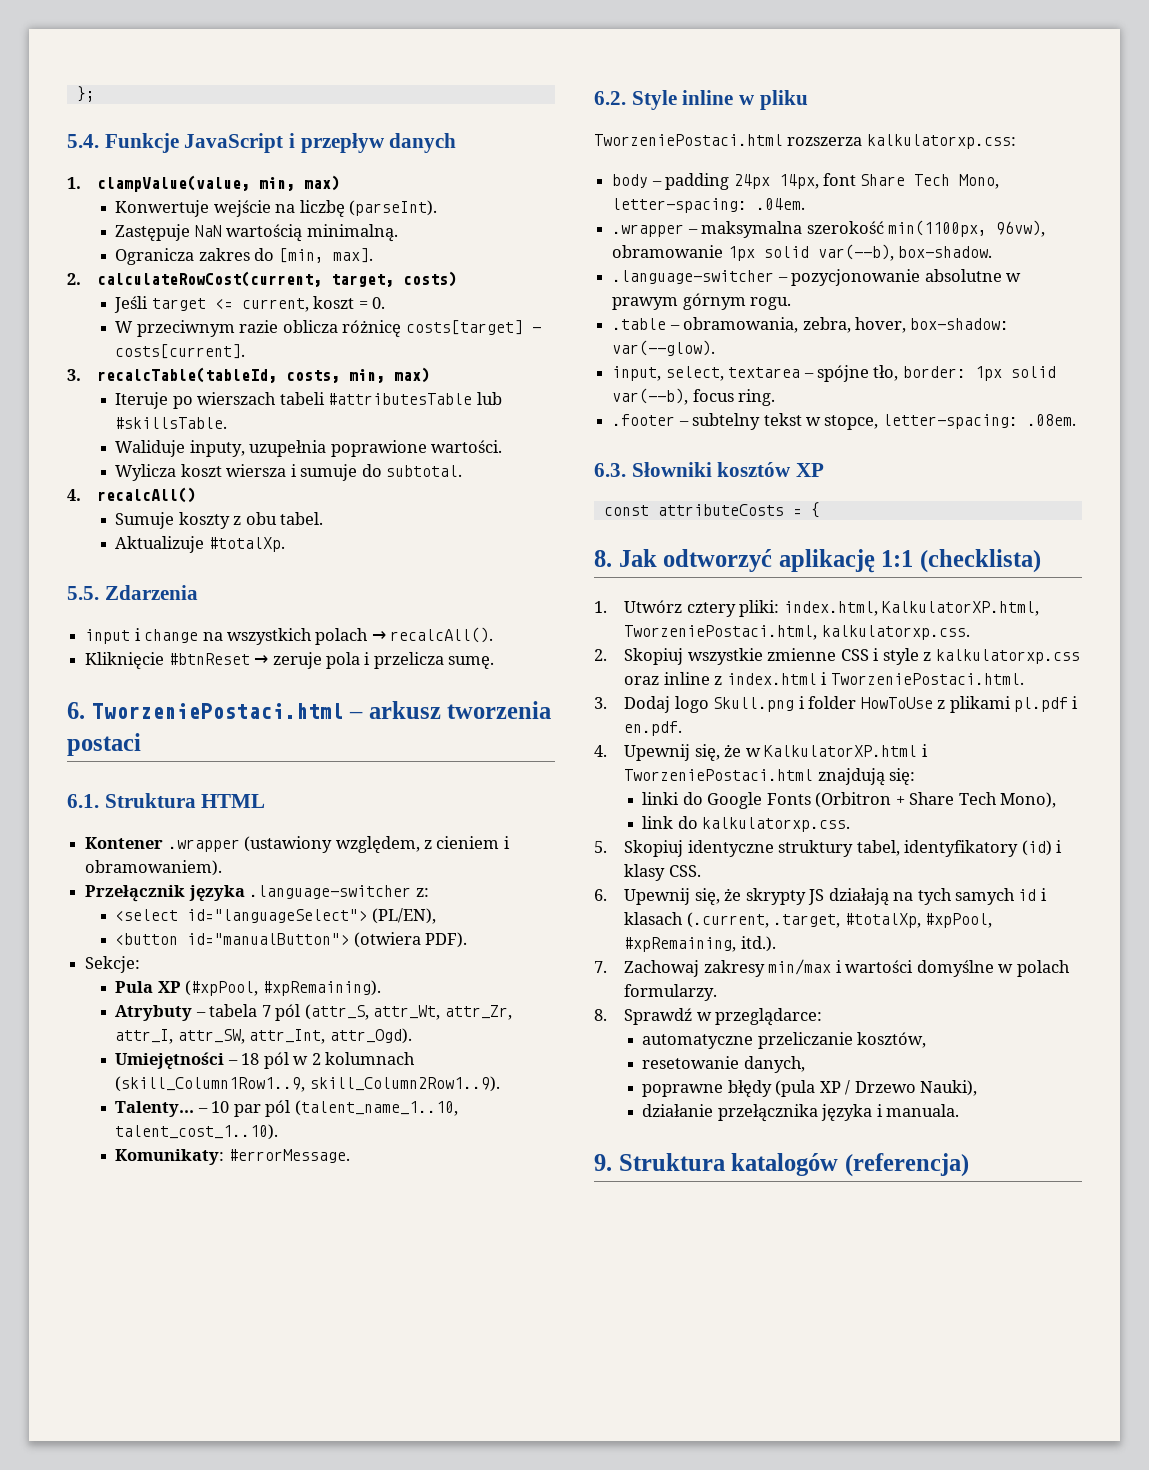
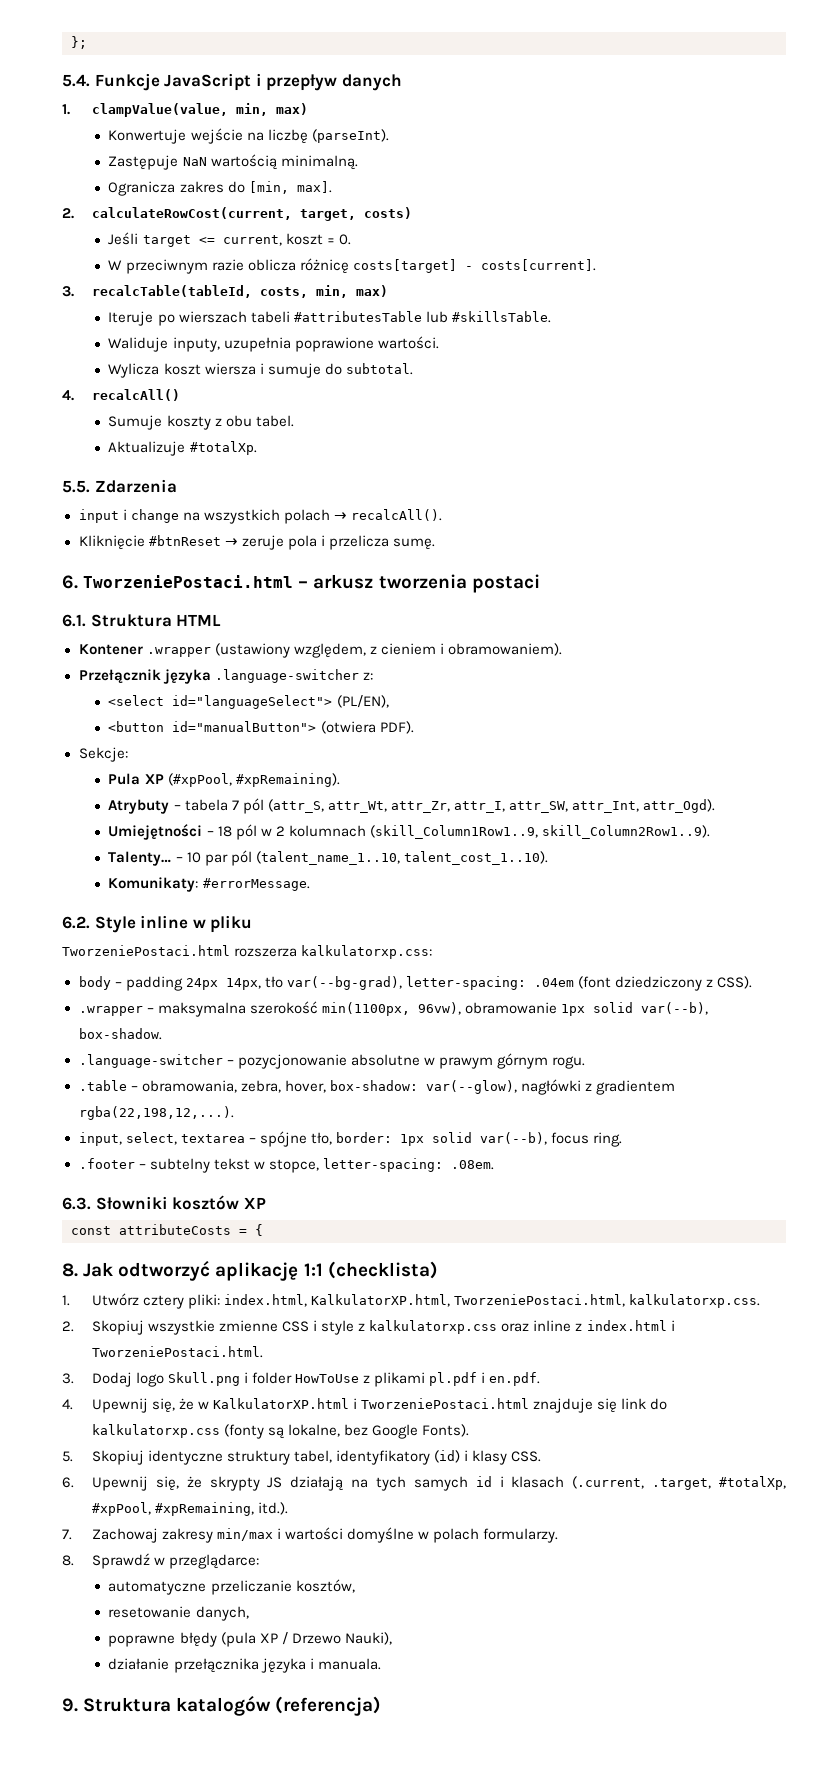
- body – padding 24px 14px, font Share Tech Mono, letter-spacing: .04em.
+ body – padding 24px 14px, tło var(--bg-grad), letter-spacing: .04em (font dziedziczony z CSS).
- .table – obramowania, zebra, hover, box-shadow: var(--glow).
+ .table – obramowania, zebra, hover, box-shadow: var(--glow), nagłówki z gradientem rgba(22,198,12,...).
- 4. Upewnij się, że w KalkulatorXP.html i TworzeniePostaci.html znajdują się:
- linki do Google Fonts (Orbitron + Share Tech Mono),
- link do kalkulatorxp.css.
+ 4. Upewnij się, że w KalkulatorXP.html i TworzeniePostaci.html znajduje się link do kalkulatorxp.css (fonty są lokalne, bez Google Fonts).

